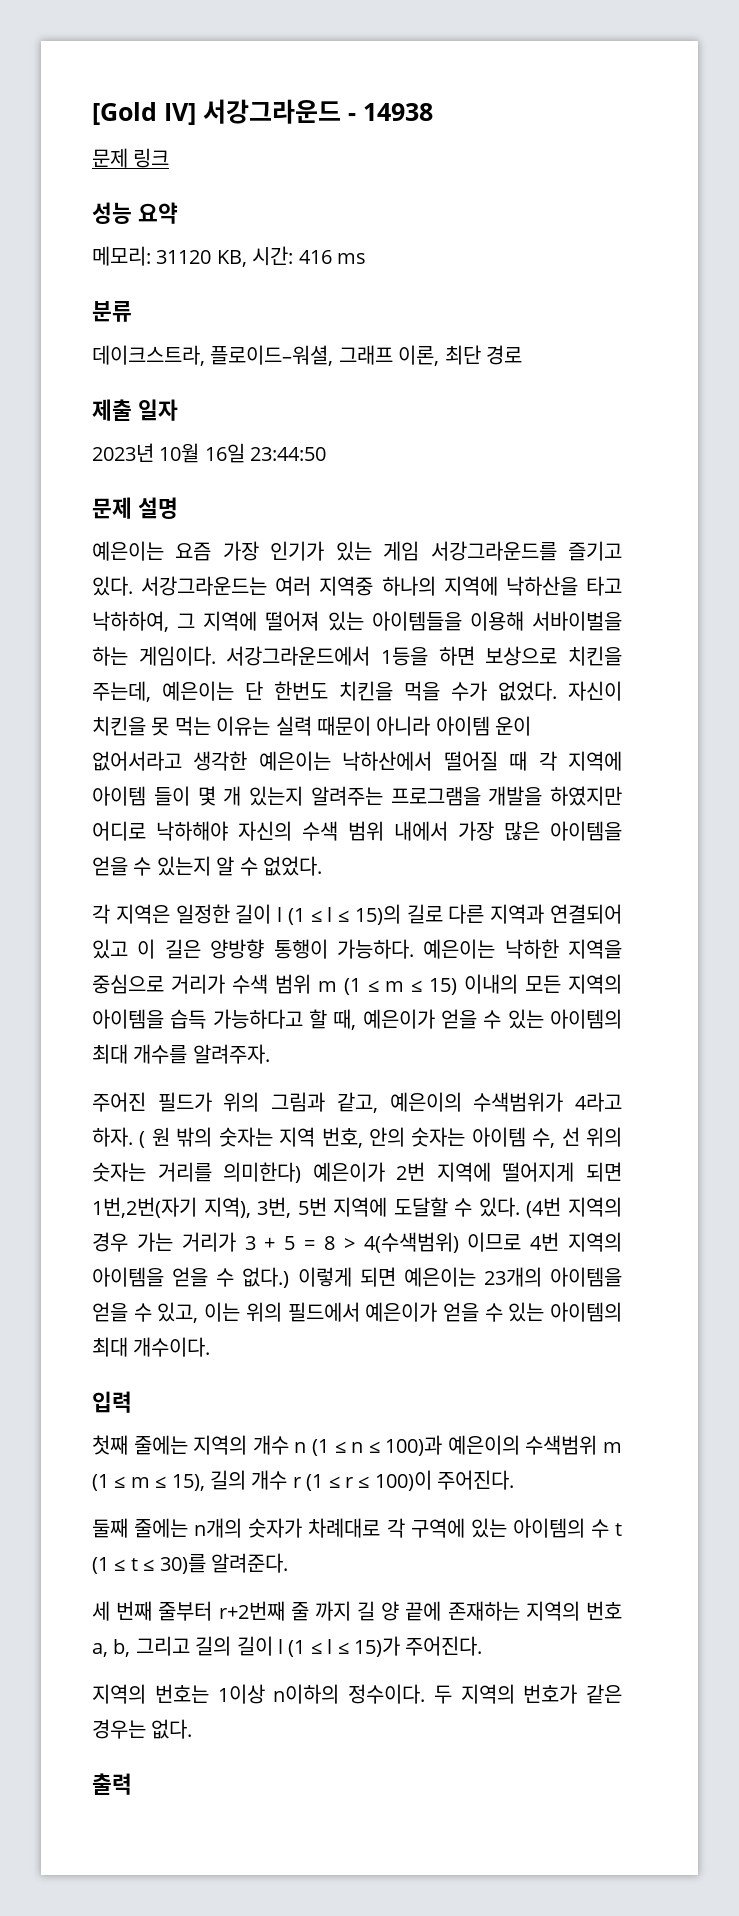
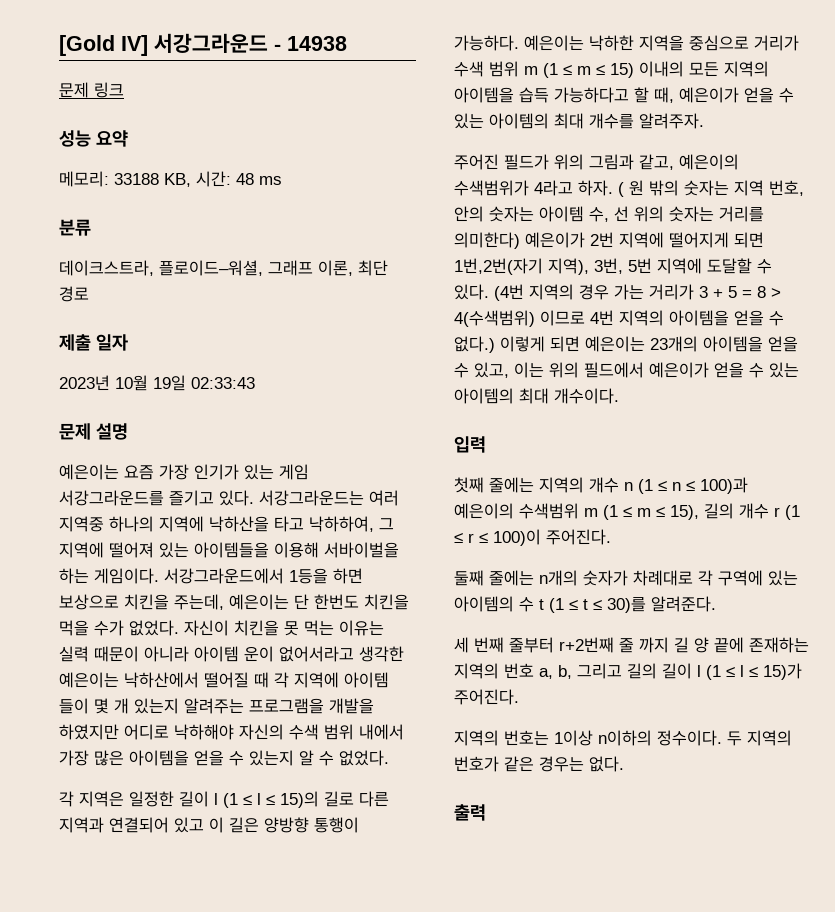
- 메모리: 31120 KB, 시간: 416 ms
+ 메모리: 33188 KB, 시간: 48 ms
- 2023년 10월 16일 23:44:50
+ 2023년 10월 19일 02:33:43

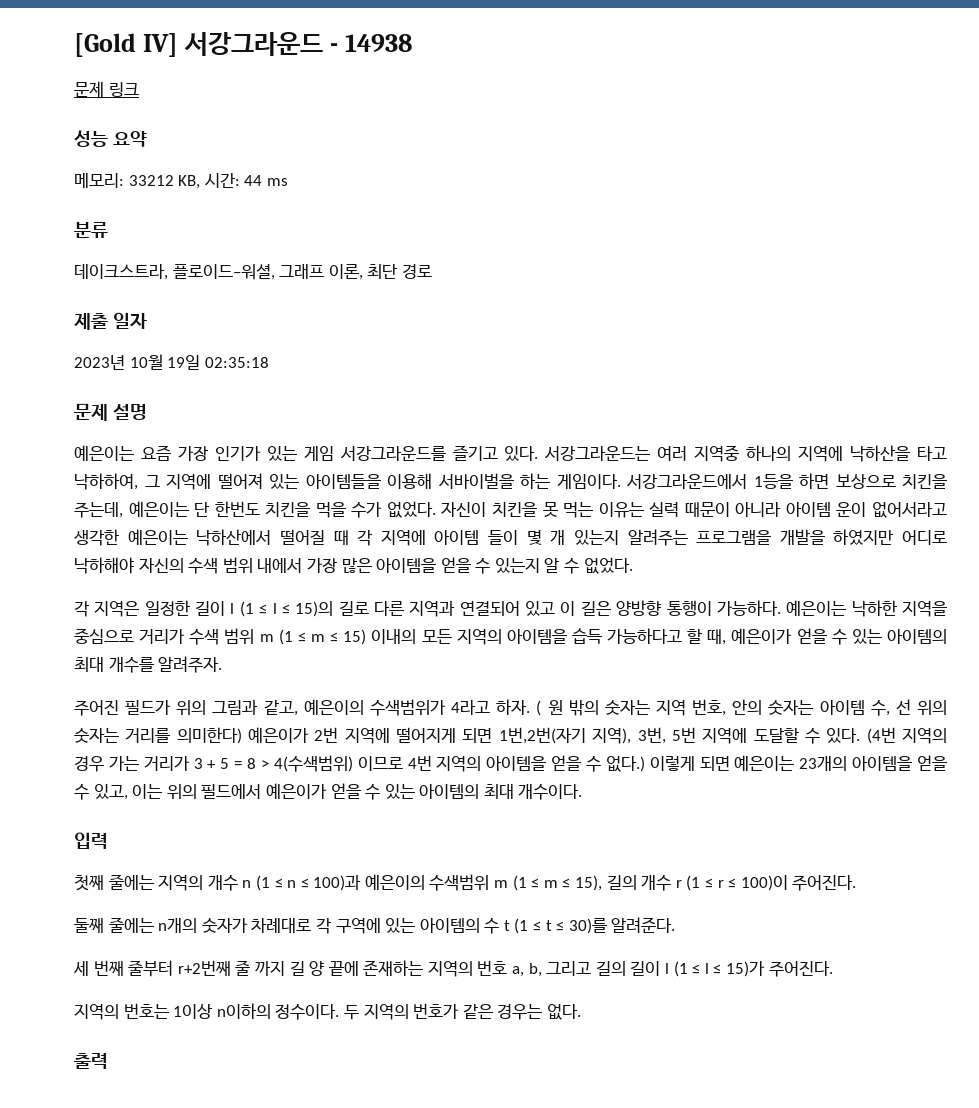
- 메모리: 33188 KB, 시간: 48 ms
+ 메모리: 33212 KB, 시간: 44 ms
- 2023년 10월 19일 02:33:43
+ 2023년 10월 19일 02:35:18

